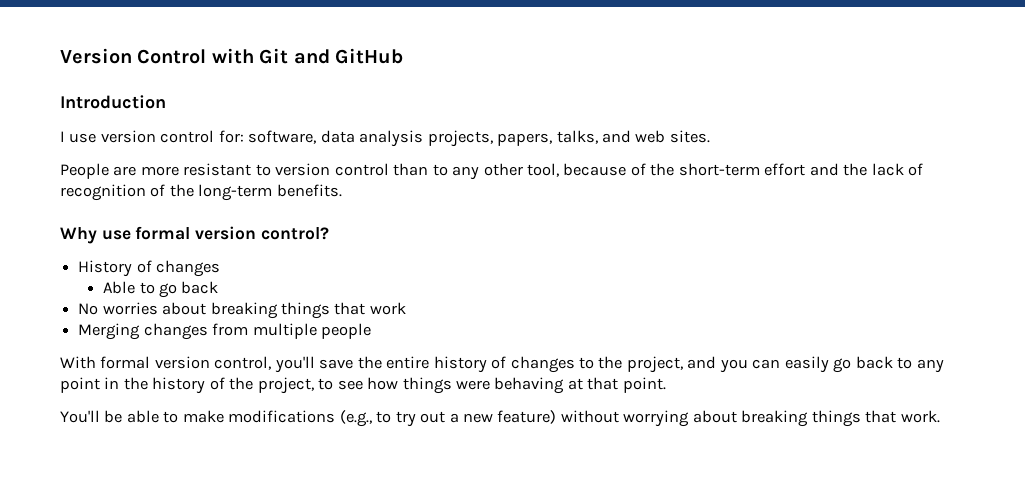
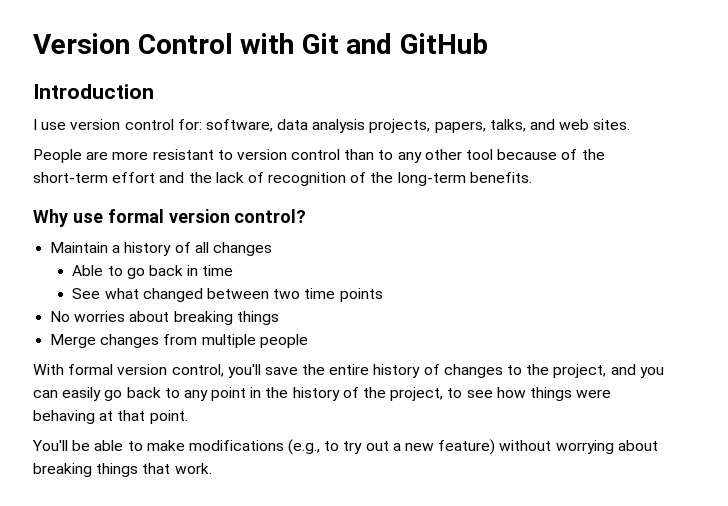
- People are more resistant to version control than to any other tool, because of the short-term effort and the lack of recognition of the long-term benefits.
+ People are more resistant to version control than to any other tool because of the short-term effort and the lack of recognition of the long-term benefits.
- History of changes
+ Maintain a history of all changes
- Able to go back
+ Able to go back in time
+ See what changed between two time points
- No worries about breaking things that work
- Merging changes from multiple people
+ No worries about breaking things
+ Merge changes from multiple people

